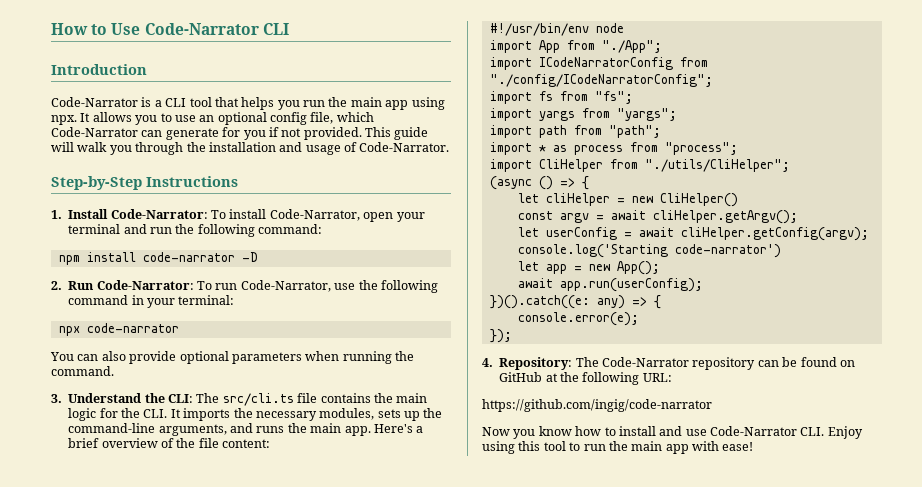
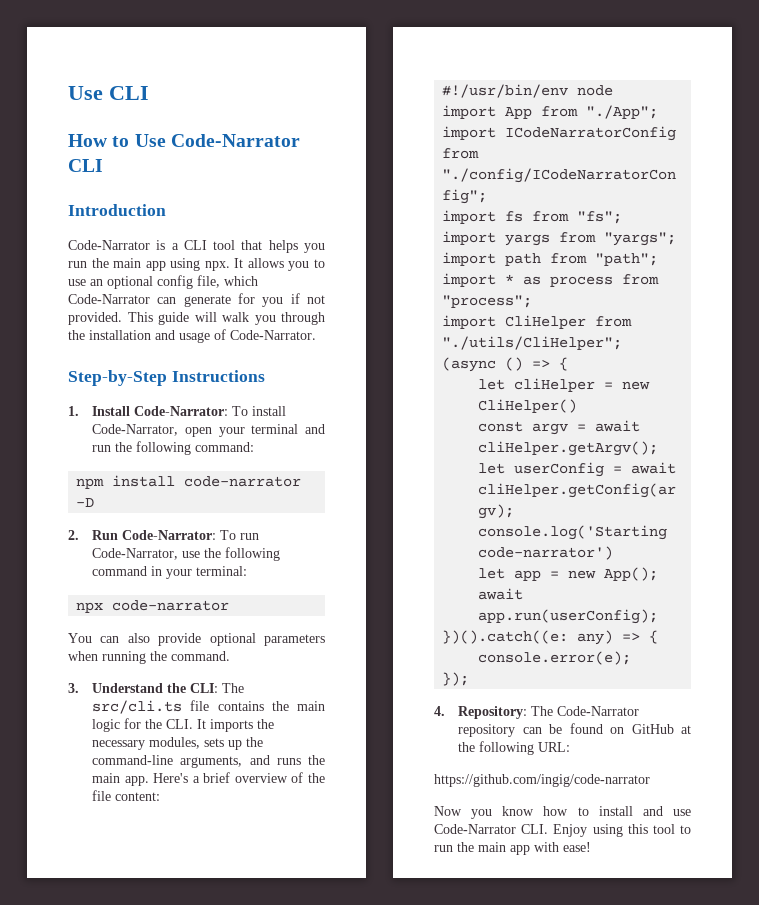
+ Use CLI

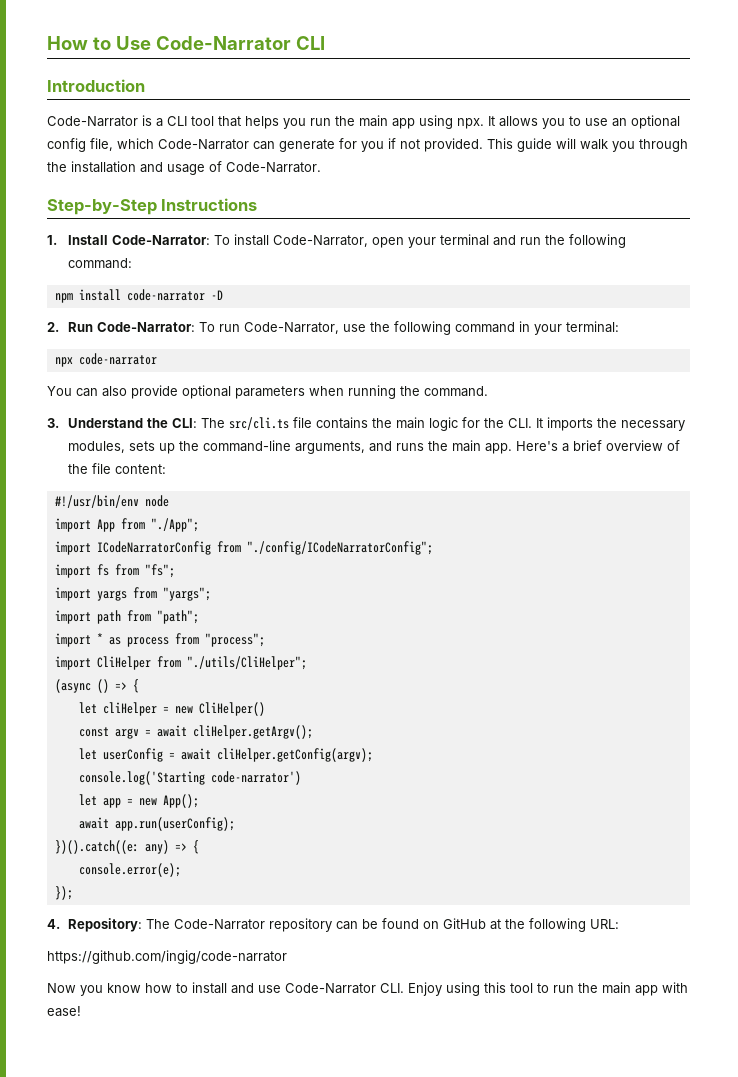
- Use CLI

